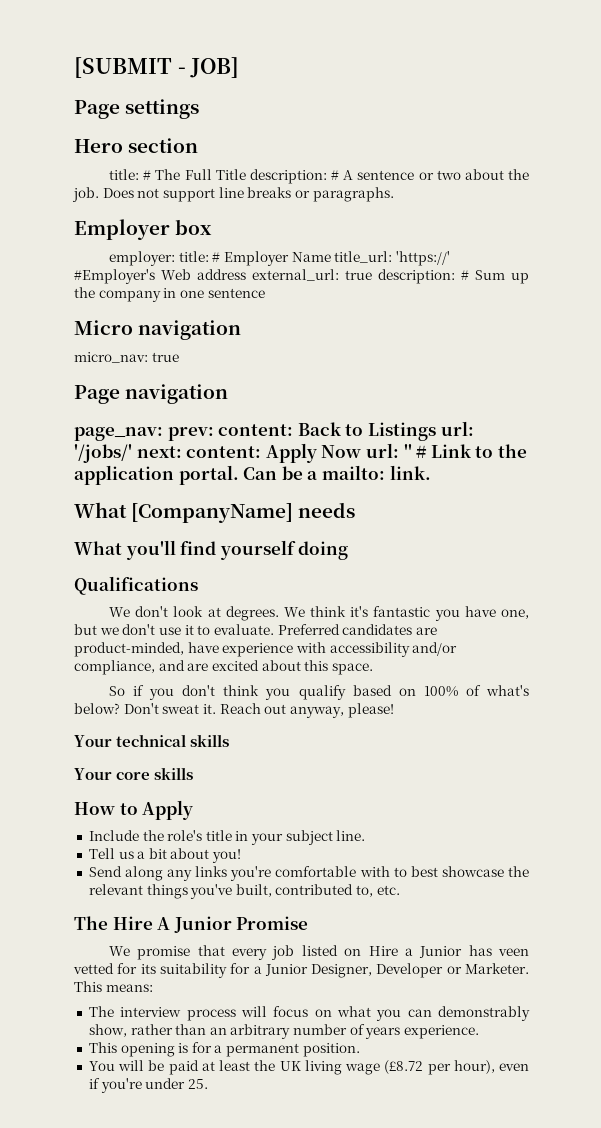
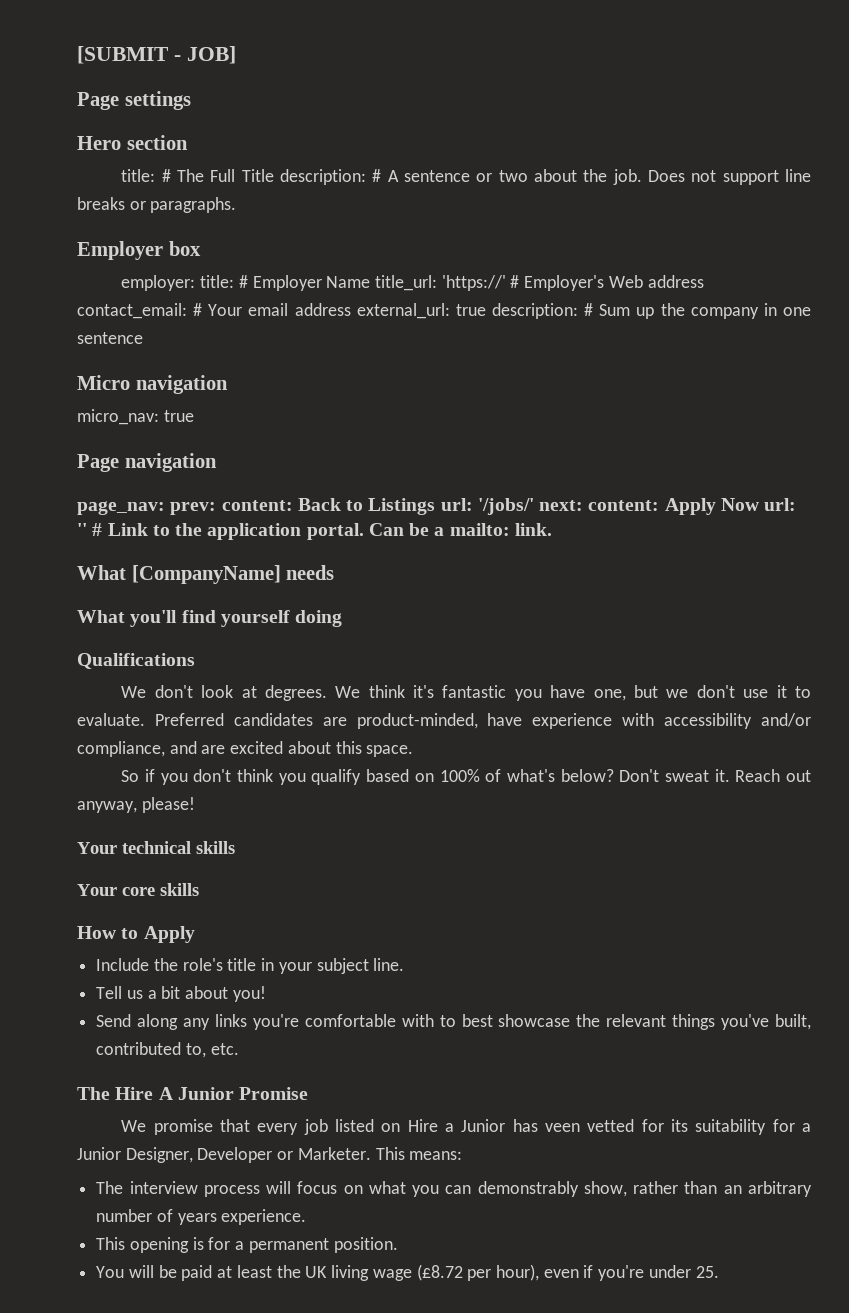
- employer: title: # Employer Name title_url: 'https://' #Employer's Web address external_url: true description: # Sum up the company in one sentence
+ employer: title: # Employer Name title_url: 'https://' # Employer's Web address contact_email: # Your email address external_url: true description: # Sum up the company in one sentence

